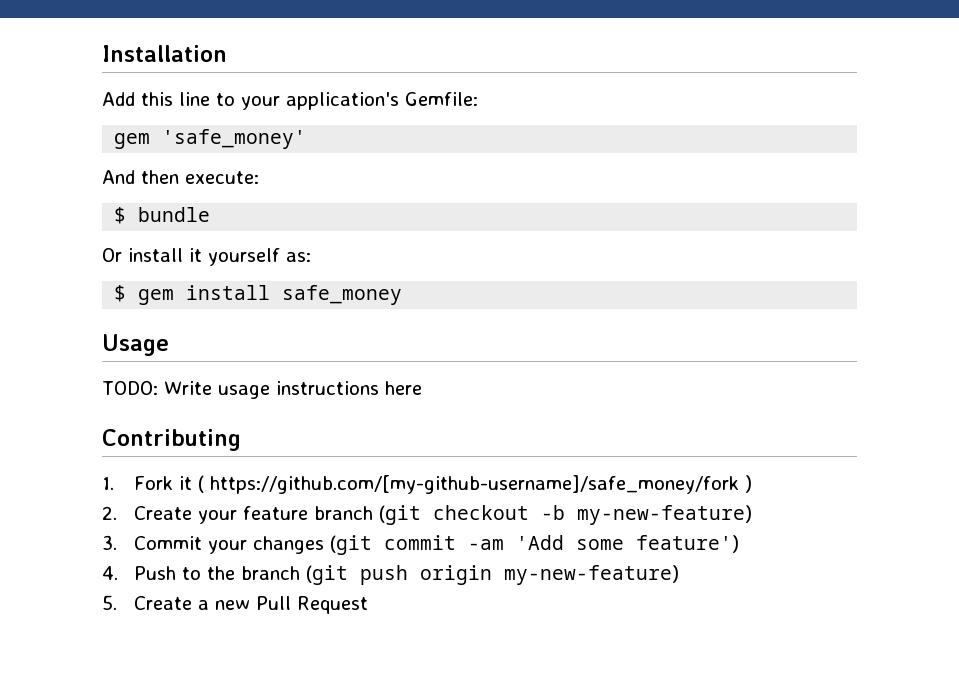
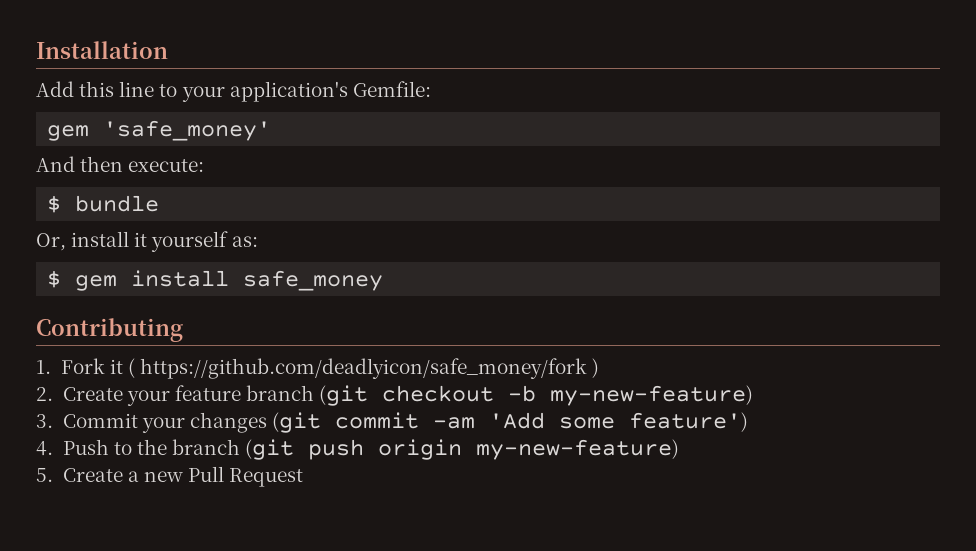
- Or install it yourself as:
+ Or, install it yourself as:
- Usage
- TODO: Write usage instructions here
- 1. Fork it ( https://github.com/[my-github-username]/safe_money/fork )
+ 1. Fork it ( https://github.com/deadlyicon/safe_money/fork )

